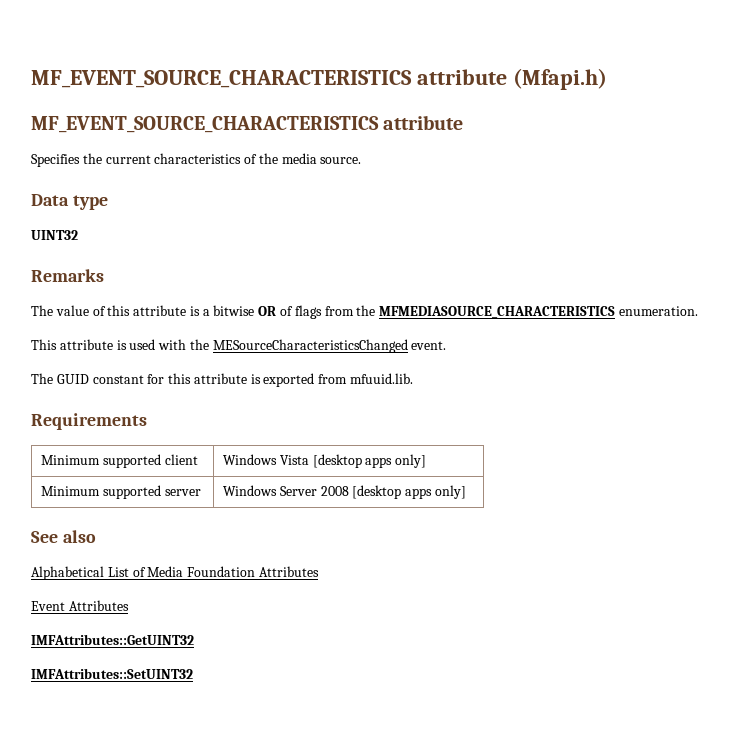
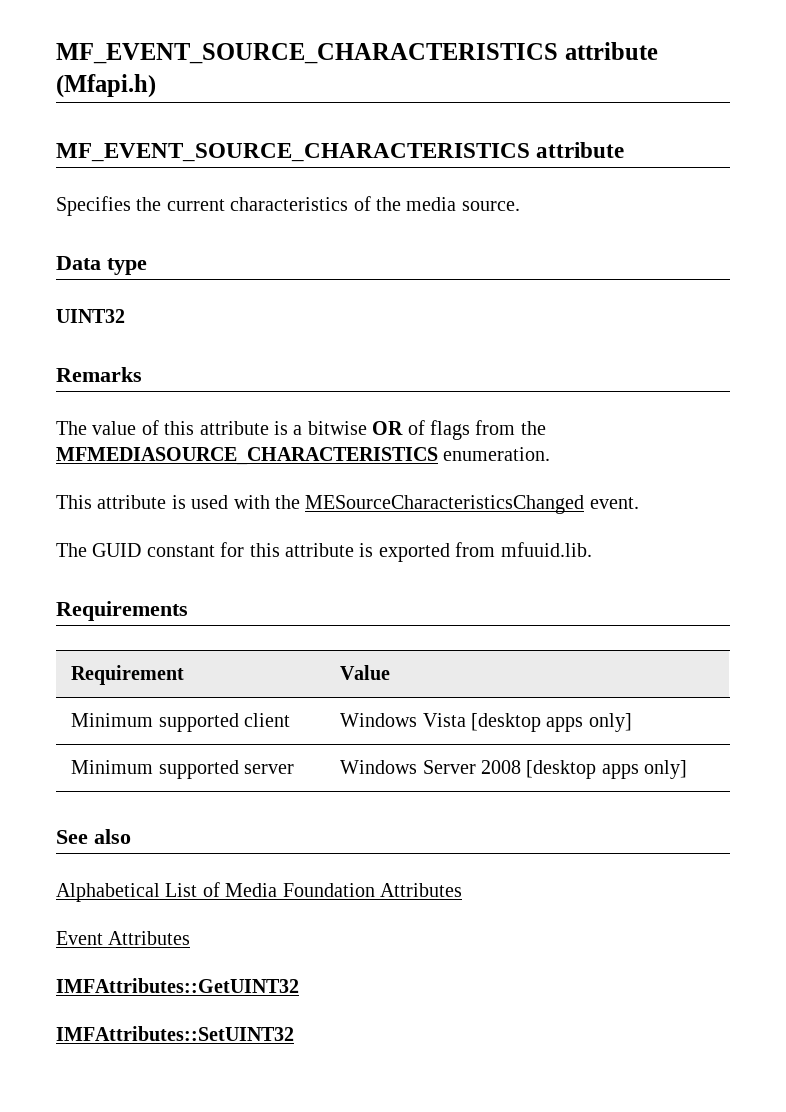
+ Requirement | Value

